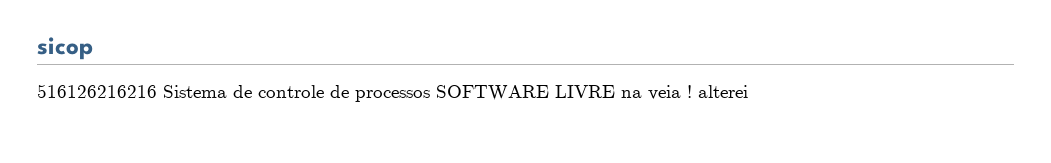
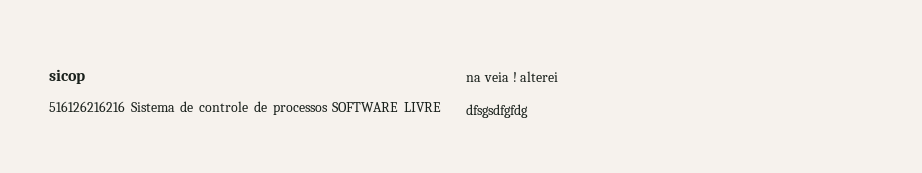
+ dfsgsdfgfdg

